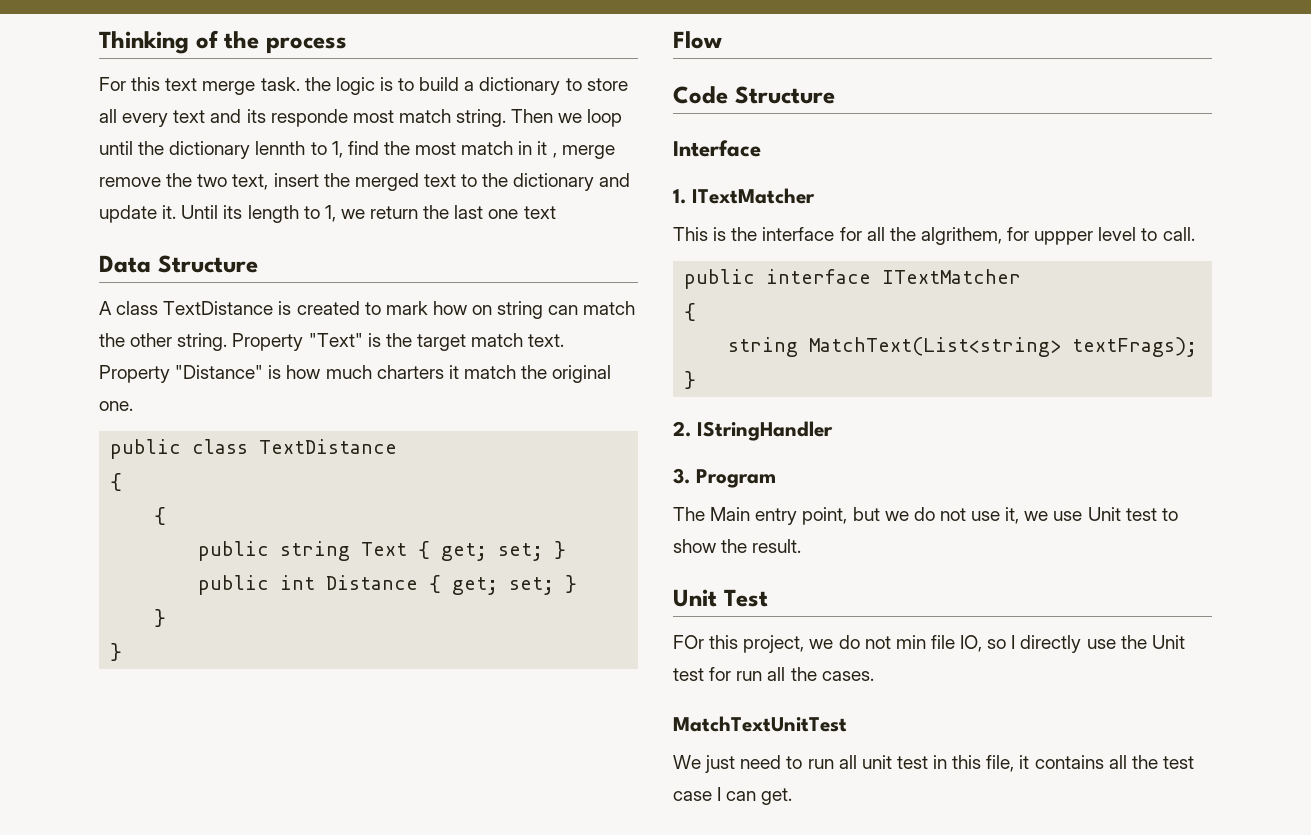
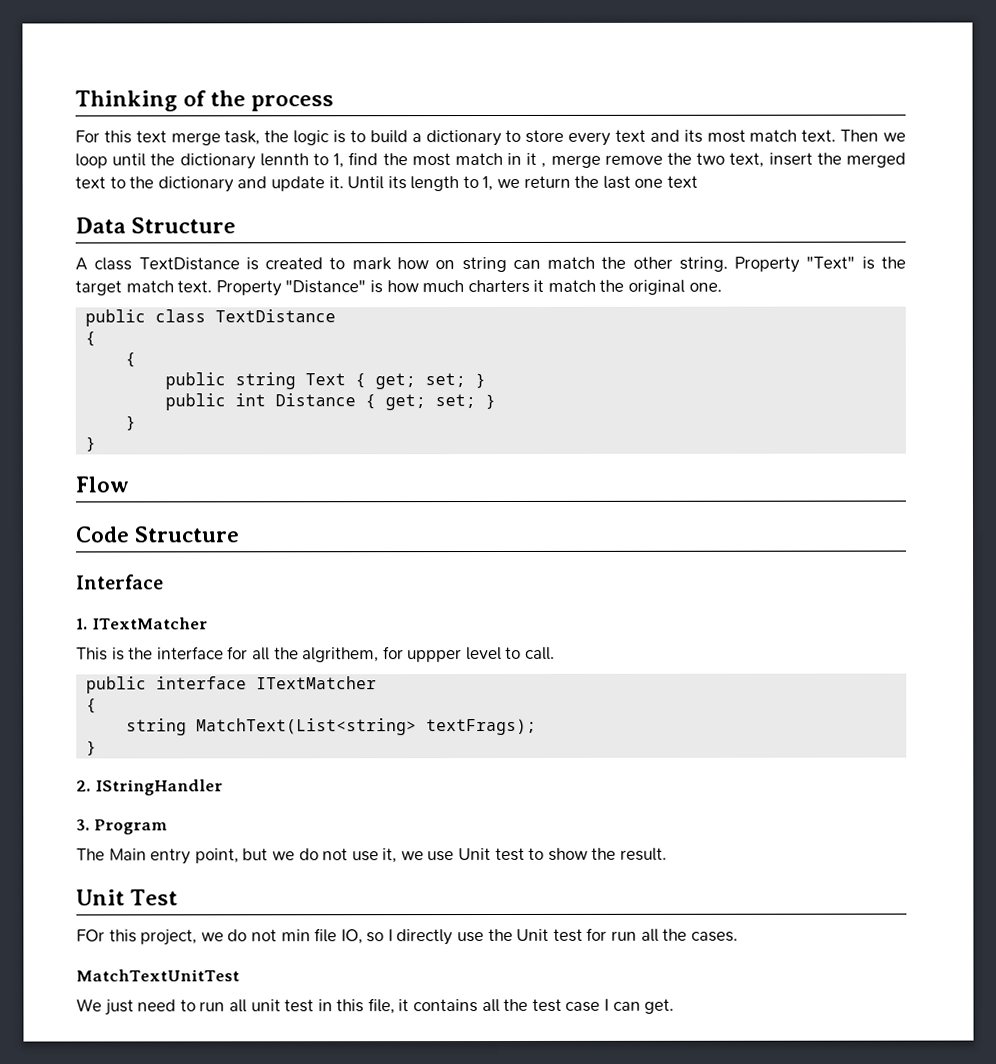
- For this text merge task. the logic is to build a dictionary to store all every text and its responde most match string.
+ For this text merge task, the logic is to build a dictionary to store every text and its most match text.

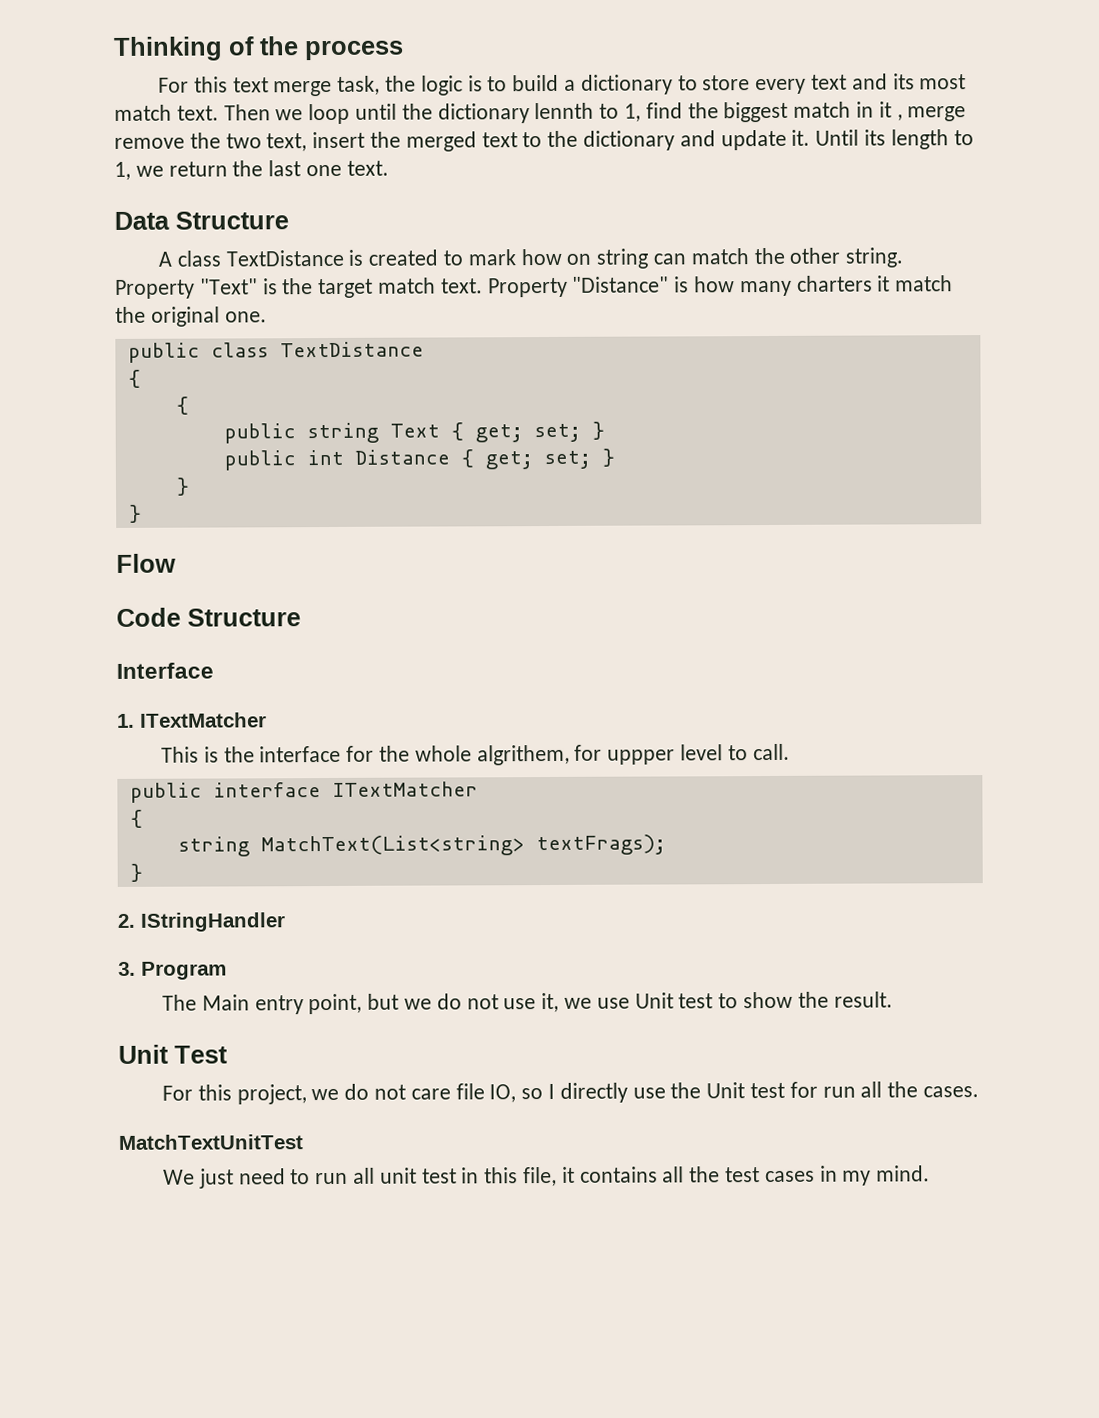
- Then we loop until the dictionary lennth to 1, find the most match in it , merge remove the two text, insert the merged text to the dictionary and update it.
+ Then we loop until the dictionary lennth to 1, find the biggest match in it , merge remove the two text, insert the merged text to the dictionary and update it.
- Until its length to 1, we return the last one text
+ Until its length to 1, we return the last one text.
- Property "Distance" is how much charters it match the original one.
+ Property "Distance" is how many charters it match the original one.
- This is the interface for all the algrithem, for uppper level to call.
+ This is the interface for the whole algrithem, for uppper level to call.
- FOr this project, we do not min file IO, so I directly use the Unit test for run all the cases.
+ For this project, we do not care file IO, so I directly use the Unit test for run all the cases.
- We just need to run all unit test in this file, it contains all the test case I can get.
+ We just need to run all unit test in this file, it contains all the test cases in my mind.

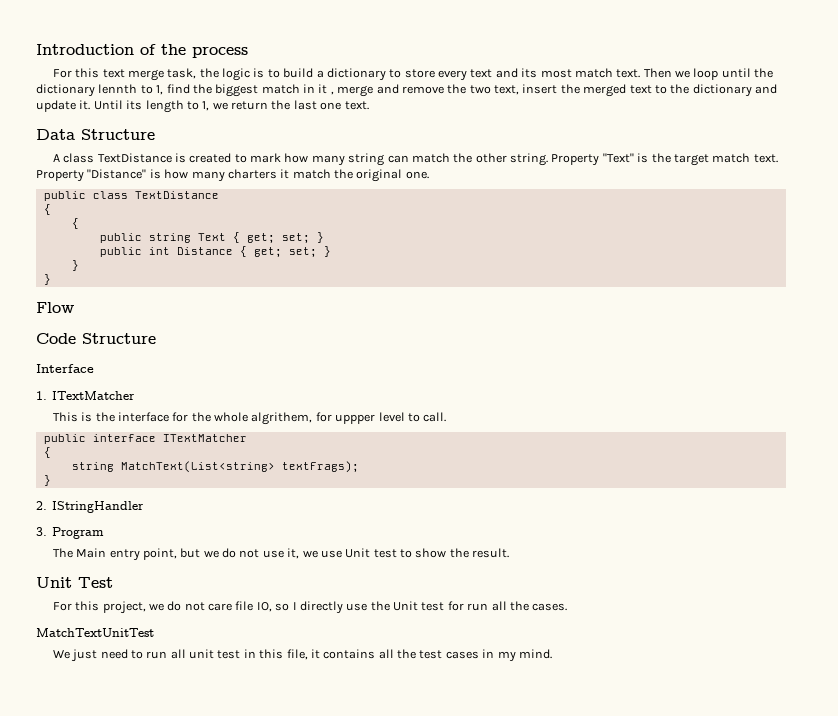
- Thinking of the process
+ Introduction of the process
- Then we loop until the dictionary lennth to 1, find the biggest match in it , merge remove the two text, insert the merged text to the dictionary and update it.
+ Then we loop until the dictionary lennth to 1, find the biggest match in it , merge and remove the two text, insert the merged text to the dictionary and update it.
- A class TextDistance is created to mark how on string can match the other string.
+ A class TextDistance is created to mark how many string can match the other string.

